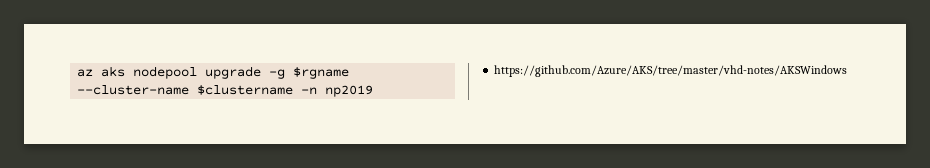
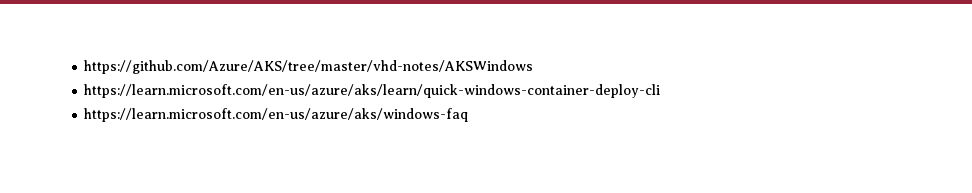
- az aks nodepool upgrade -g $rgname --cluster-name $clustername -n np2019
  https://github.com/Azure/AKS/tree/master/vhd-notes/AKSWindows
+ https://learn.microsoft.com/en-us/azure/aks/learn/quick-windows-container-deploy-cli
+ https://learn.microsoft.com/en-us/azure/aks/windows-faq

